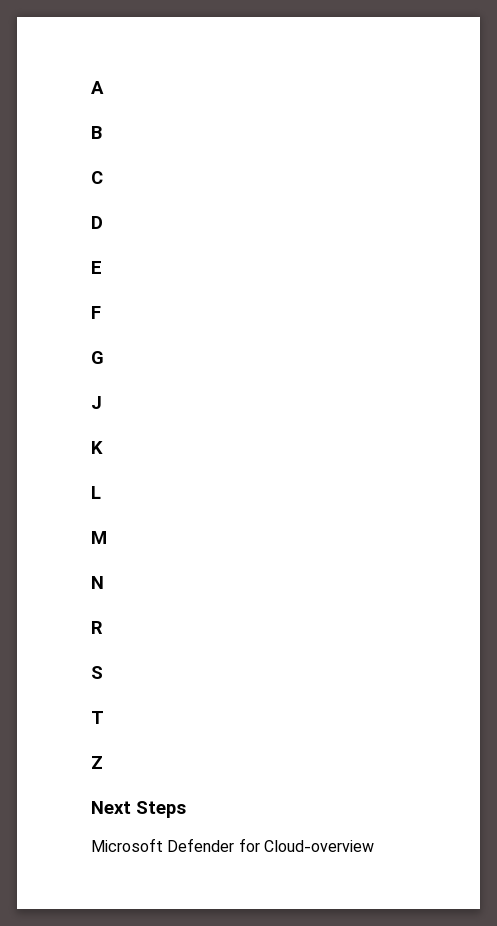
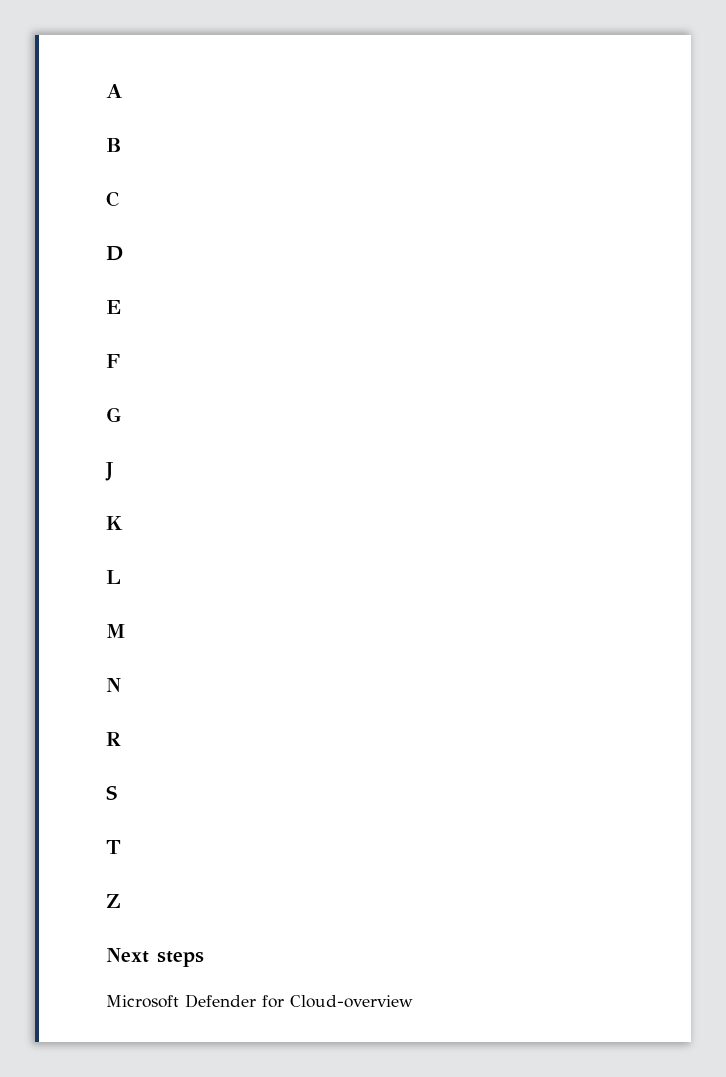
- Next Steps
+ Next steps

